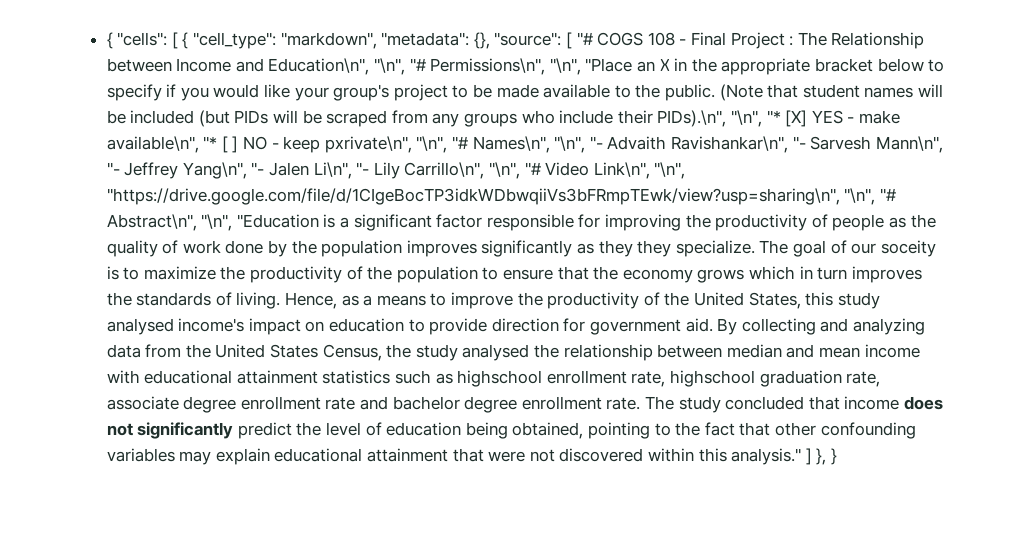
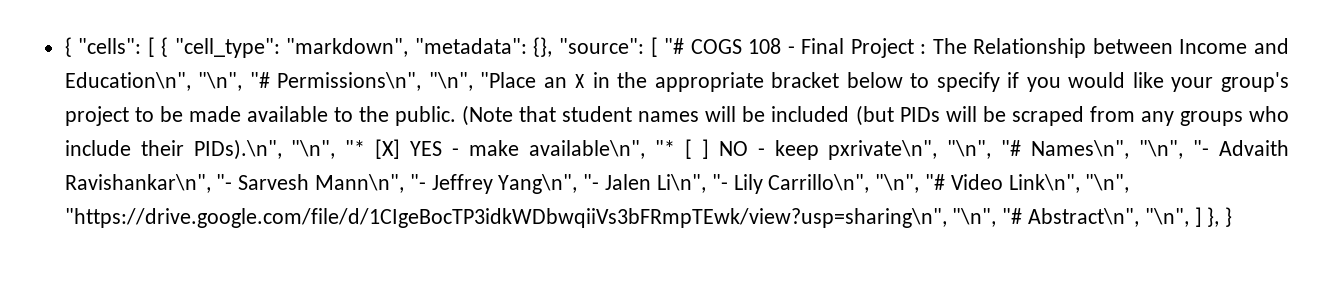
- (Note that student names will be included (but PIDs will be scraped from any groups who include their PIDs).\n", "\n", "* [X] YES - make available\n", "* [ ] NO - keep pxrivate\n", "\n", "# Names\n", "\n", "- Advaith Ravishankar\n", "- Sarvesh Mann\n", "- Jeffrey Yang\n", "- Jalen Li\n", "- Lily Carrillo\n", "\n", "# Video Link\n", "\n", "https://drive.google.com/file/d/1CIgeBocTP3idkWDbwqiiVs3bFRmpTEwk/view?usp=sharing\n", "\n", "# Abstract\n", "\n", "Education is a significant factor responsible for improving the productivity of people as the quality of work done by the population improves significantly as they they specialize. The goal of our soceity is to maximize the productivity of the population to ensure that the economy grows which in turn improves the standards of living. Hence, as a means to improve the productivity of the United States, this study analysed income's impact on education to provide direction for government aid. By collecting and analyzing data from the United States Census, the study analysed the relationship between median and mean income with educational attainment statistics such as highschool enrollment rate, highschool graduation rate, associate degree enrollment rate and bachelor degree enrollment rate. The study concluded that income does not significantly predict the level of education being obtained, pointing to the fact that other confounding variables may explain educational attainment that were not discovered within this analysis." ] }, }
+ (Note that student names will be included (but PIDs will be scraped from any groups who include their PIDs).\n", "\n", "* [X] YES - make available\n", "* [ ] NO - keep pxrivate\n", "\n", "# Names\n", "\n", "- Advaith Ravishankar\n", "- Sarvesh Mann\n", "- Jeffrey Yang\n", "- Jalen Li\n", "- Lily Carrillo\n", "\n", "# Video Link\n", "\n", "https://drive.google.com/file/d/1CIgeBocTP3idkWDbwqiiVs3bFRmpTEwk/view?usp=sharing\n", "\n", "# Abstract\n", "\n", ] }, }

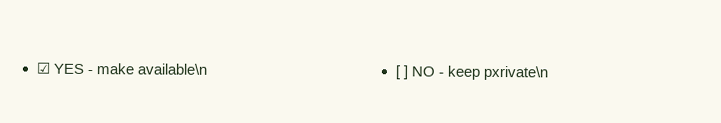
- { "cells": [ { "cell_type": "markdown", "metadata": {}, "source": [ "# COGS 108 - Final Project : The Relationship between Income and Education\n", "\n", "# Permissions\n", "\n", "Place an X in the appropriate bracket below to specify if you would like your group's project to be made available to the public. (Note that student names will be included (but PIDs will be scraped from any groups who include their PIDs).\n", "\n", "* [X] YES - make available\n", "* [ ] NO - keep pxrivate\n", "\n", "# Names\n", "\n", "- Advaith Ravishankar\n", "- Sarvesh Mann\n", "- Jeffrey Yang\n", "- Jalen Li\n", "- Lily Carrillo\n", "\n", "# Video Link\n", "\n", "https://drive.google.com/file/d/1CIgeBocTP3idkWDbwqiiVs3bFRmpTEwk/view?usp=sharing\n", "\n", "# Abstract\n", "\n", ] }, }
+ ☑ YES - make available\n
+ [ ] NO - keep pxrivate\n

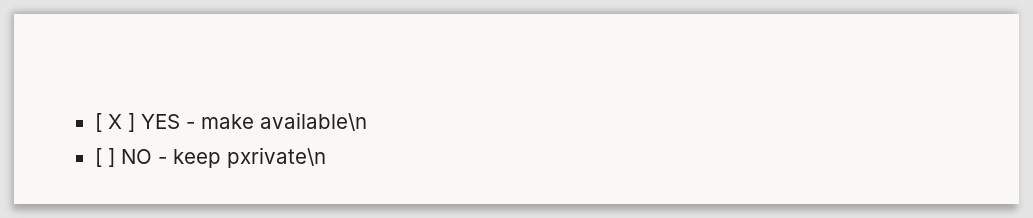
- ☑ YES - make available\n
+ [ X ] YES - make available\n

